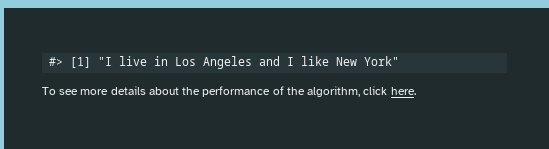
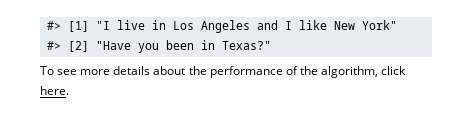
+ #> [2] "Have you been in Texas?"

